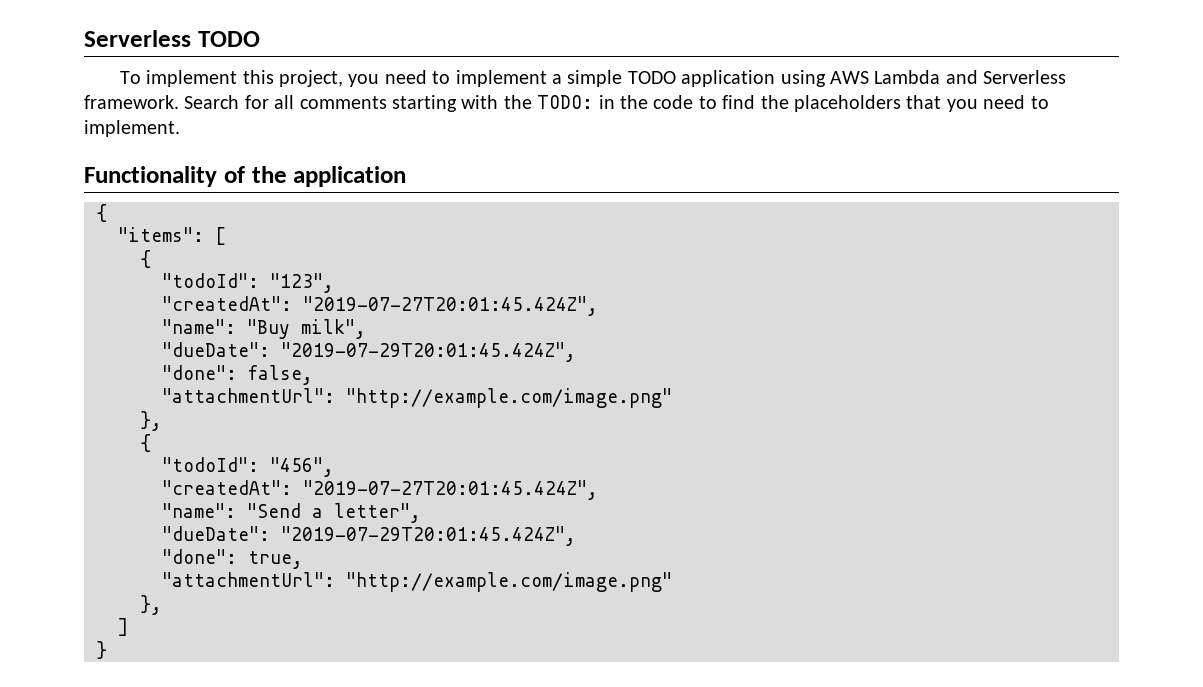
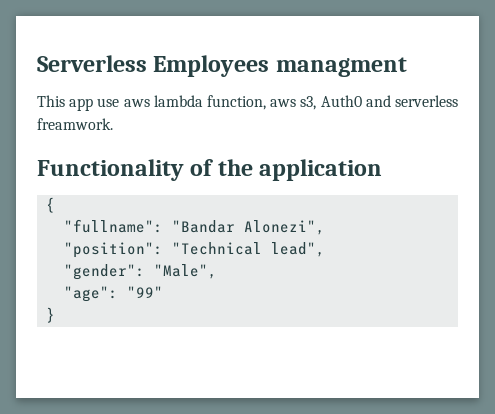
- Serverless TODO
- To implement this project, you need to implement a simple TODO application using AWS Lambda and Serverless framework. Search for all comments starting with the TODO: in the code to find the placeholders that you need to implement.
+ Serverless Employees managment
+ This app use aws lambda function, aws s3, Auth0 and serverless freamwork.
- "items": [
- {
- "todoId": "123",
- "createdAt": "2019-07-27T20:01:45.424Z",
- "name": "Buy milk",
- "dueDate": "2019-07-29T20:01:45.424Z",
- "done": false,
- "attachmentUrl": "http://example.com/image.png"
- },
- {
- "todoId": "456",
- "createdAt": "2019-07-27T20:01:45.424Z",
- "name": "Send a letter",
- "dueDate": "2019-07-29T20:01:45.424Z",
- "done": true,
- "attachmentUrl": "http://example.com/image.png"
- },
- ]
+ "fullname": "Bandar Alonezi",
+ "position": "Technical lead",
+ "gender": "Male",
+ "age": "99"

